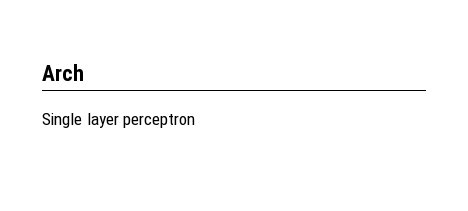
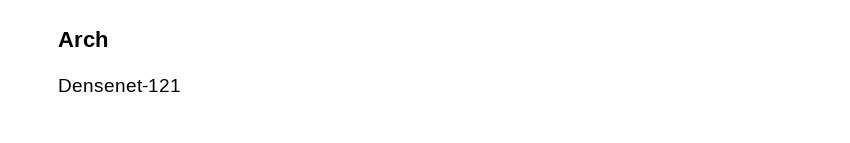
- Single layer perceptron
+ Densenet-121

